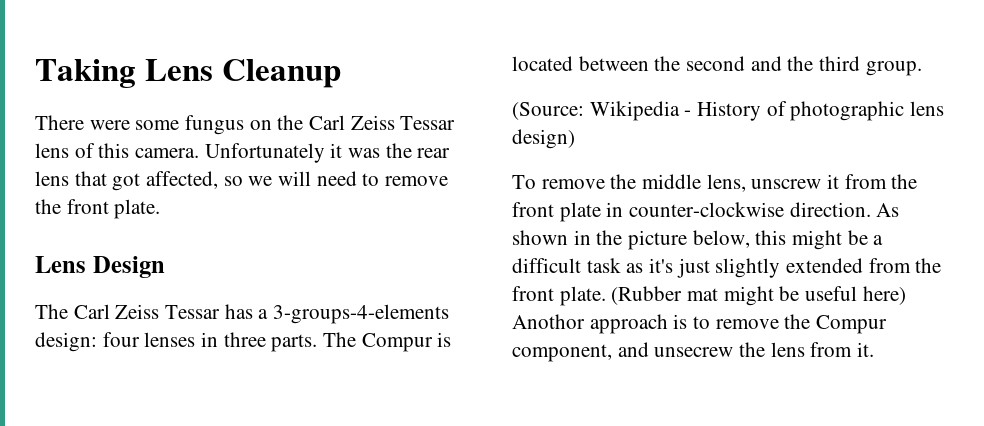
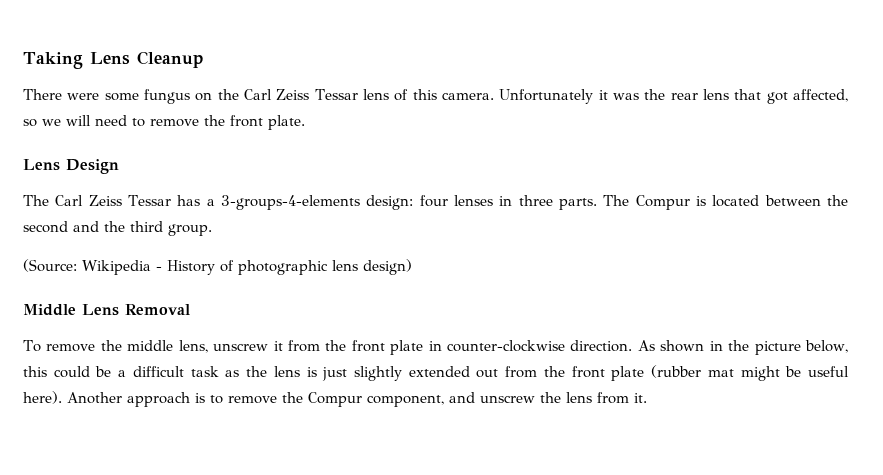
+ Middle Lens Removal
- As shown in the picture below, this might be a difficult task as it's just slightly extended from the front plate. (Rubber mat might be useful here) Anothor approach is to remove the Compur component, and unsecrew the lens from it.
+ As shown in the picture below, this could be a difficult task as the lens is just slightly extended out from the front plate (rubber mat might be useful here). Another approach is to remove the Compur component, and unscrew the lens from it.

